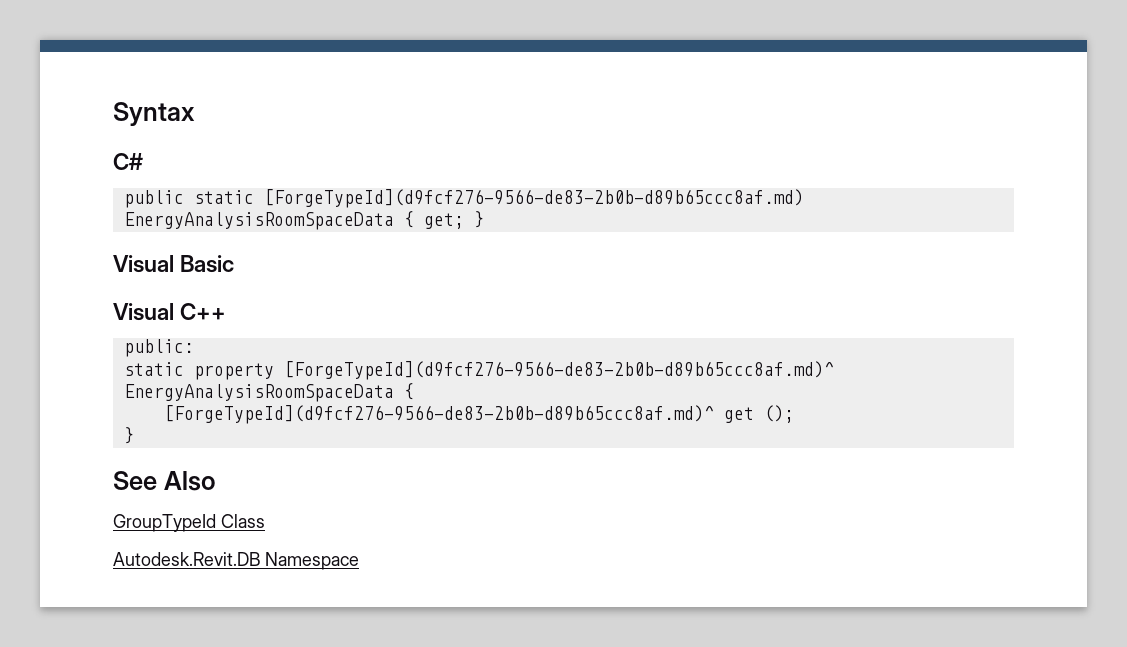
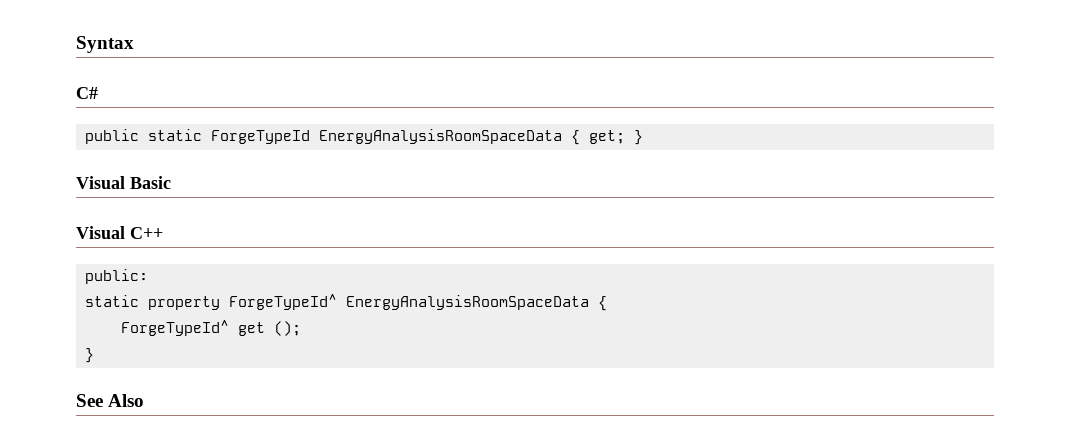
- public static [ForgeTypeId](d9fcf276-9566-de83-2b0b-d89b65ccc8af.md) EnergyAnalysisRoomSpaceData { get; }
+ public static ForgeTypeId EnergyAnalysisRoomSpaceData { get; }
- static property [ForgeTypeId](d9fcf276-9566-de83-2b0b-d89b65ccc8af.md)^ EnergyAnalysisRoomSpaceData {
+ static property ForgeTypeId^ EnergyAnalysisRoomSpaceData {
- [ForgeTypeId](d9fcf276-9566-de83-2b0b-d89b65ccc8af.md)^ get ();
+ ForgeTypeId^ get ();
- GroupTypeId Class
- Autodesk.Revit.DB Namespace

